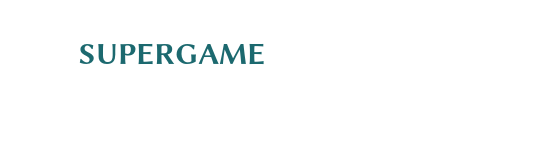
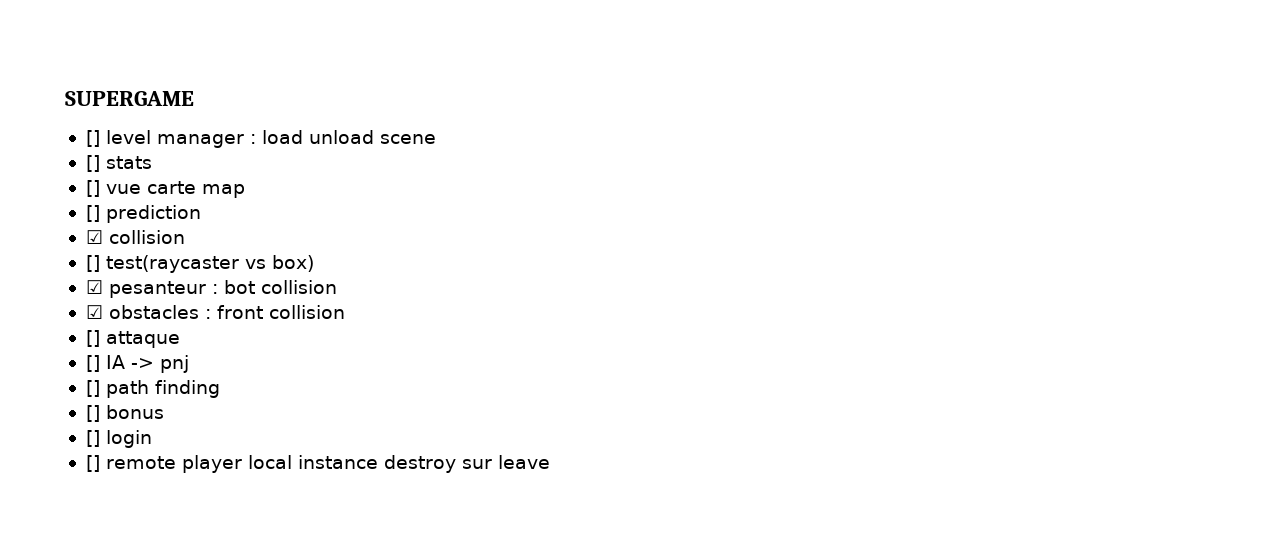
+ [] level manager : load unload scene
+ [] stats
+ [] vue carte map
+ [] prediction
+ ☑ collision
+ [] test(raycaster vs box)
+ ☑ pesanteur : bot collision
+ ☑ obstacles : front collision
+ [] attaque
+ [] IA -> pnj
+ [] path finding
+ [] bonus
+ [] login
+ [] remote player local instance destroy sur leave

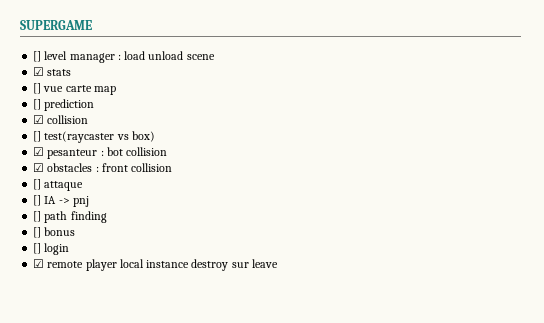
- [] stats
+ ☑ stats
- [] remote player local instance destroy sur leave
+ ☑ remote player local instance destroy sur leave

